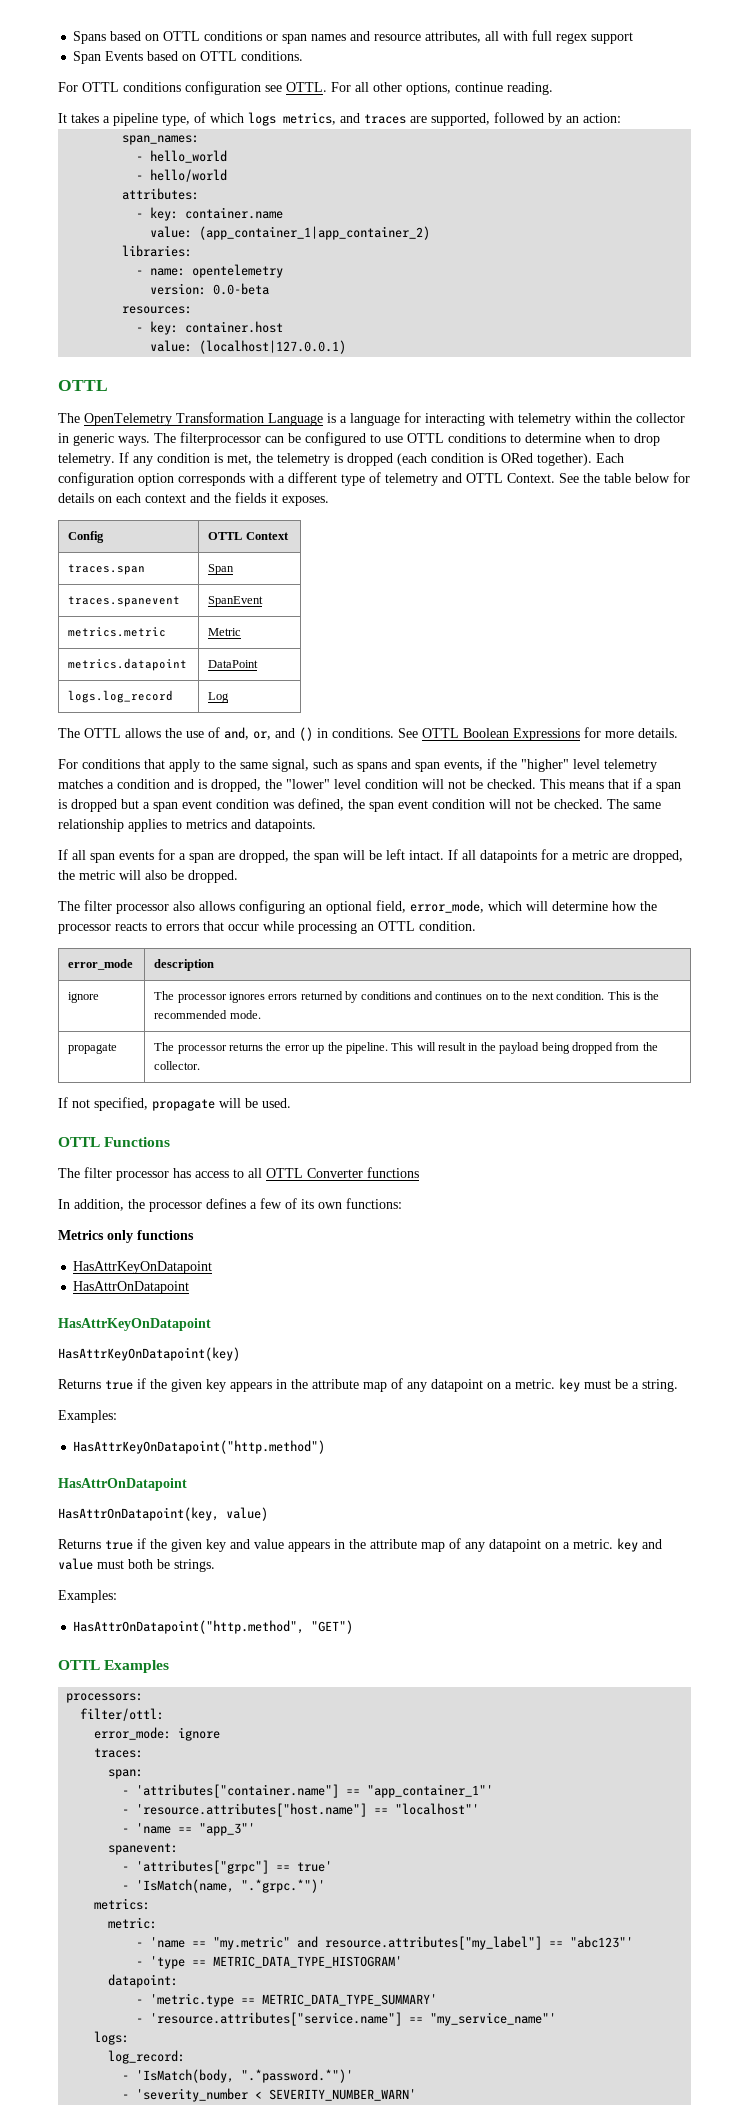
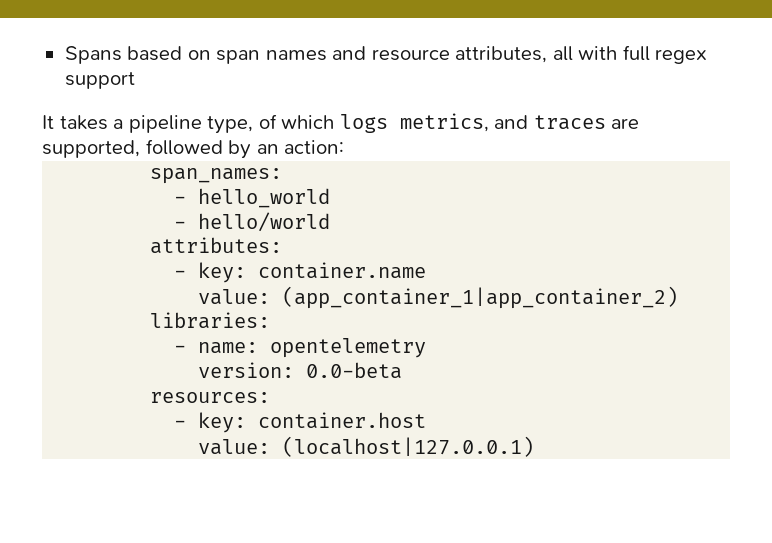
- Spans based on OTTL conditions or span names and resource attributes, all with full regex support
+ Spans based on span names and resource attributes, all with full regex support
- Span Events based on OTTL conditions.
- For OTTL conditions configuration see OTTL. For all other options, continue reading.
  value: (localhost|127.0.0.1)
- OTTL
- The OpenTelemetry Transformation Language is a language for interacting with telemetry within the collector in generic ways. The filterprocessor can be configured to use OTTL conditions to determine when to drop telemetry. If any condition is met, the telemetry is dropped (each condition is ORed together). Each configuration option corresponds with a different type of telemetry and OTTL Context. See the table below for details on each context and the fields it exposes.
- Config | OTTL Context
- traces.span | Span
- traces.spanevent | SpanEvent
- metrics.metric | Metric
- metrics.datapoint | DataPoint
- logs.log_record | Log
- The OTTL allows the use of and, or, and () in conditions. See OTTL Boolean Expressions for more details.
- For conditions that apply to the same signal, such as spans and span events, if the "higher" level telemetry matches a condition and is dropped, the "lower" level condition will not be checked. This means that if a span is dropped but a span event condition was defined, the span event condition will not be checked. The same relationship applies to metrics and datapoints.
- If all span events for a span are dropped, the span will be left intact. If all datapoints for a metric are dropped, the metric will also be dropped.
- The filter processor also allows configuring an optional field, error_mode, which will determine how the processor reacts to errors that occur while processing an OTTL condition.
- error_mode | description
- ignore | The processor ignores errors returned by conditions and continues on to the next condition. This is the recommended mode.
- propagate | The processor returns the error up the pipeline. This will result in the payload being dropped from the collector.
- If not specified, propagate will be used.
- OTTL Functions
- The filter processor has access to all OTTL Converter functions
- In addition, the processor defines a few of its own functions:
- Metrics only functions
- HasAttrKeyOnDatapoint
- HasAttrOnDatapoint
- HasAttrKeyOnDatapoint
- HasAttrKeyOnDatapoint(key)
- Returns true if the given key appears in the attribute map of any datapoint on a metric. key must be a string.
- Examples:
- HasAttrKeyOnDatapoint("http.method")
- HasAttrOnDatapoint
- HasAttrOnDatapoint(key, value)
- Returns true if the given key and value appears in the attribute map of any datapoint on a metric. key and value must both be strings.
- Examples:
- HasAttrOnDatapoint("http.method", "GET")
- OTTL Examples
- processors:
- filter/ottl:
- error_mode: ignore
- traces:
- span:
- - 'attributes["container.name"] == "app_container_1"'
- - 'resource.attributes["host.name"] == "localhost"'
- - 'name == "app_3"'
- spanevent:
- - 'attributes["grpc"] == true'
- - 'IsMatch(name, ".*grpc.*")'
- metrics:
- metric:
- - 'name == "my.metric" and resource.attributes["my_label"] == "abc123"'
- - 'type == METRIC_DATA_TYPE_HISTOGRAM'
- datapoint:
- - 'metric.type == METRIC_DATA_TYPE_SUMMARY'
- - 'resource.attributes["service.name"] == "my_service_name"'
- logs:
- log_record:
- - 'IsMatch(body, ".*password.*")'
- - 'severity_number < SEVERITY_NUMBER_WARN'

